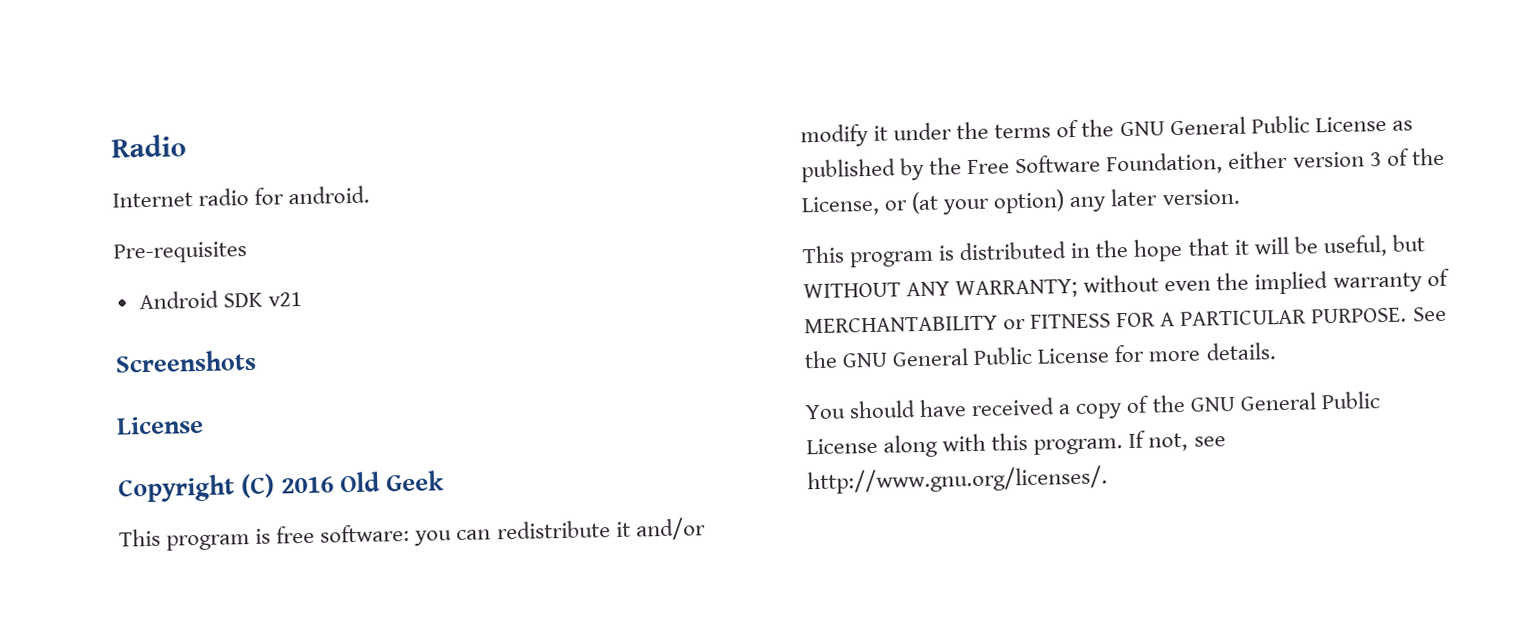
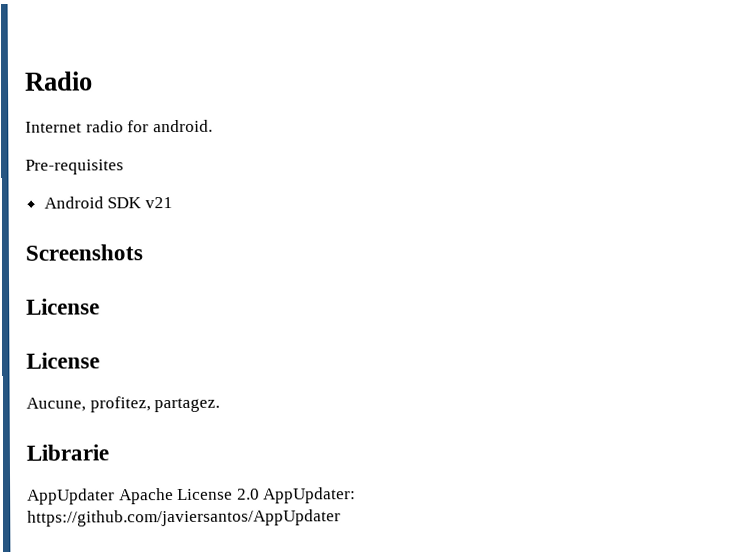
  Screenshots
  License
- Copyright (C) 2016 Old Geek
- This program is free software: you can redistribute it and/or modify it under the terms of the GNU General Public License as published by the Free Software Foundation, either version 3 of the License, or (at your option) any later version.
- This program is distributed in the hope that it will be useful, but WITHOUT ANY WARRANTY; without even the implied warranty of MERCHANTABILITY or FITNESS FOR A PARTICULAR PURPOSE. See the GNU General Public License for more details.
- You should have received a copy of the GNU General Public License along with this program. If not, see http://www.gnu.org/licenses/.
+ License
+ Aucune, profitez, partagez.
+ Librarie
+ AppUpdater Apache License 2.0 AppUpdater: https://github.com/javiersantos/AppUpdater

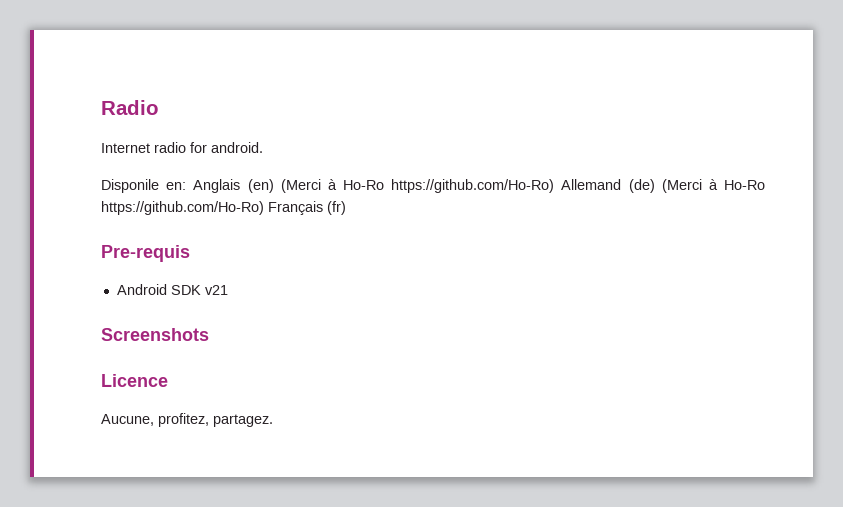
- Pre-requisites
+ Disponile en: Anglais (en) (Merci à Ho-Ro https://github.com/Ho-Ro) Allemand (de) (Merci à Ho-Ro https://github.com/Ho-Ro) Français (fr)
+ Pre-requis
  Screenshots
- License
- License
+ Licence
- Librarie
- AppUpdater Apache License 2.0 AppUpdater: https://github.com/javiersantos/AppUpdater

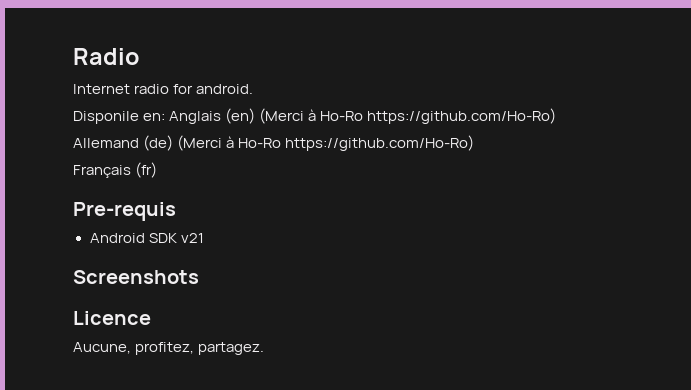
- Disponile en: Anglais (en) (Merci à Ho-Ro https://github.com/Ho-Ro) Allemand (de) (Merci à Ho-Ro https://github.com/Ho-Ro) Français (fr)
+ Disponile en: Anglais (en) (Merci à Ho-Ro https://github.com/Ho-Ro)
+ Allemand (de) (Merci à Ho-Ro https://github.com/Ho-Ro)
+ Français (fr)

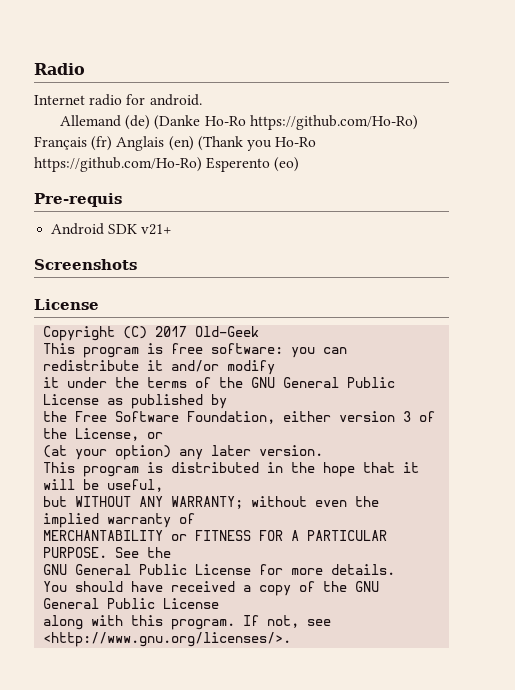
- Disponile en: Anglais (en) (Merci à Ho-Ro https://github.com/Ho-Ro)
- Allemand (de) (Merci à Ho-Ro https://github.com/Ho-Ro)
- Français (fr)
+ Allemand (de) (Danke Ho-Ro https://github.com/Ho-Ro) Français (fr) Anglais (en) (Thank you Ho-Ro https://github.com/Ho-Ro) Esperento (eo)
- Android SDK v21
+ Android SDK v21+
  Screenshots
- Licence
- Aucune, profitez, partagez.
+ License
+ Copyright (C) 2017 Old-Geek
+ This program is free software: you can redistribute it and/or modify
+ it under the terms of the GNU General Public License as published by
+ the Free Software Foundation, either version 3 of the License, or
+ (at your option) any later version.
+ This program is distributed in the hope that it will be useful,
+ but WITHOUT ANY WARRANTY; without even the implied warranty of
+ MERCHANTABILITY or FITNESS FOR A PARTICULAR PURPOSE. See the
+ GNU General Public License for more details.
+ You should have received a copy of the GNU General Public License
+ along with this program. If not, see <http://www.gnu.org/licenses/>.

